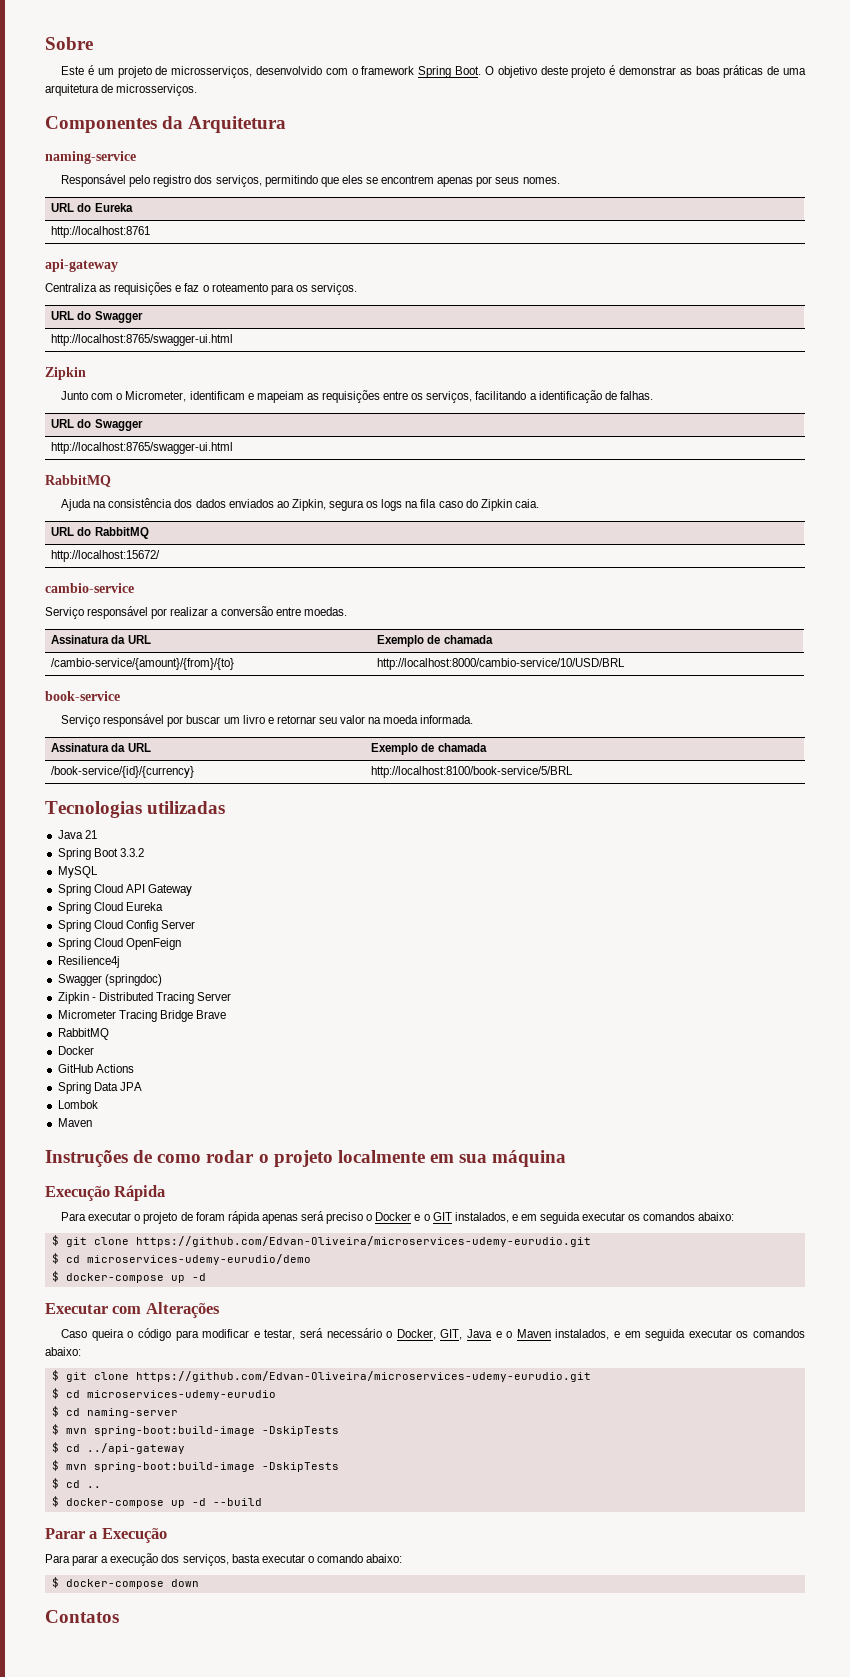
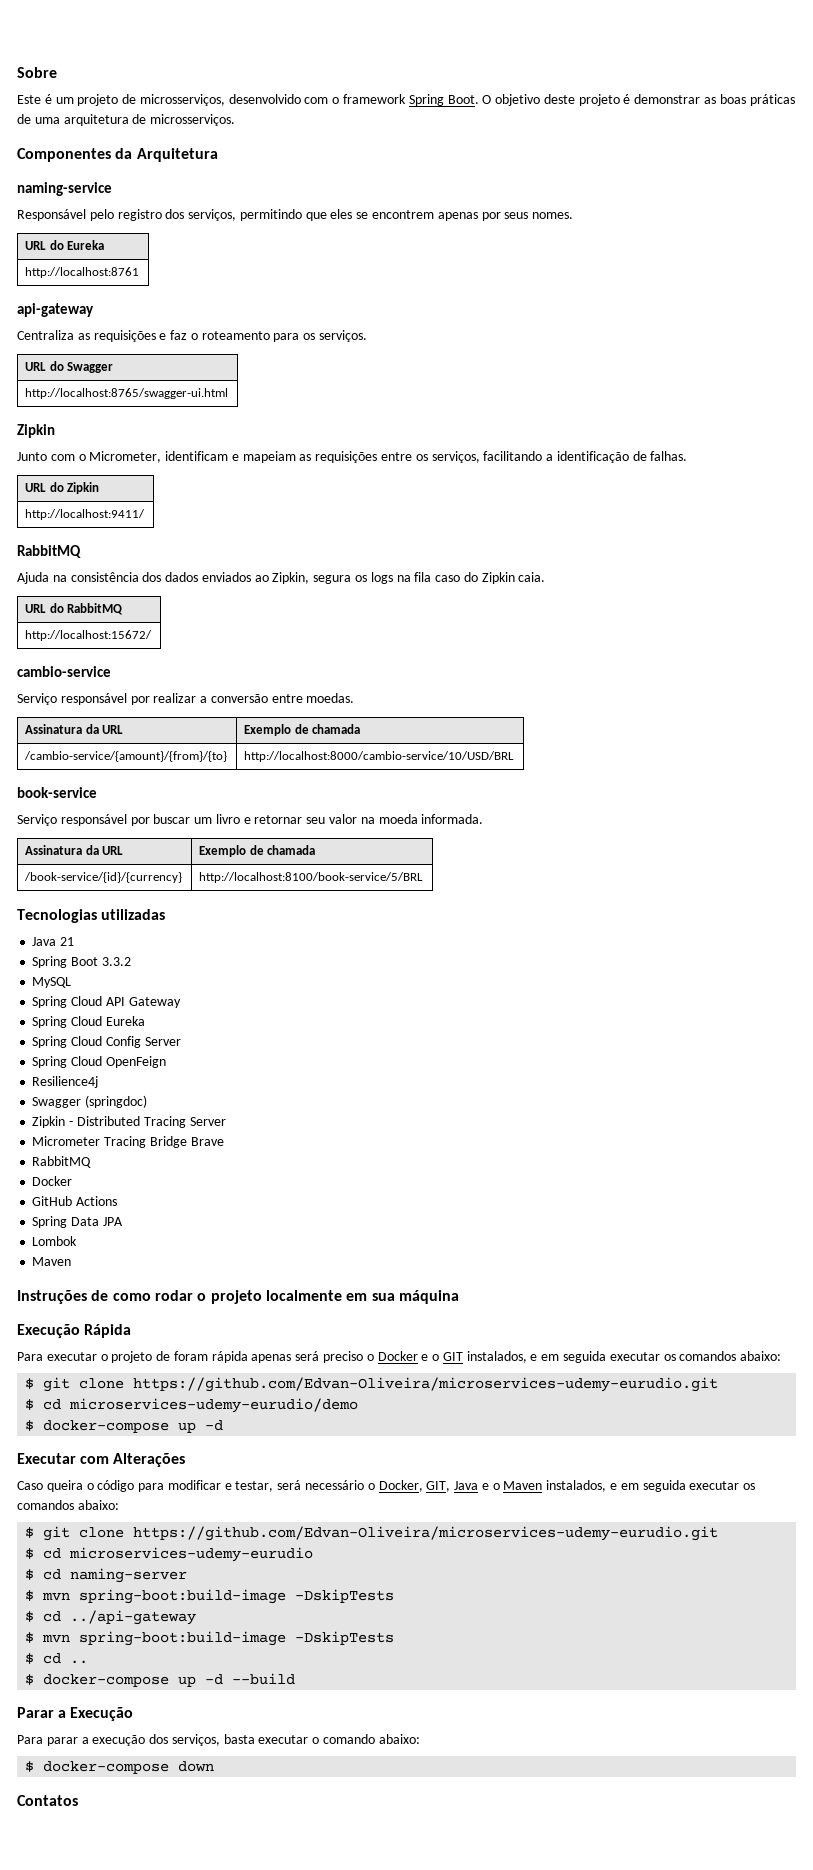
  Junto com o Micrometer, identificam e mapeiam as requisições entre os serviços, facilitando a identificação de falhas.
- URL do Swagger
- http://localhost:8765/swagger-ui.html
+ URL do Zipkin
+ http://localhost:9411/

